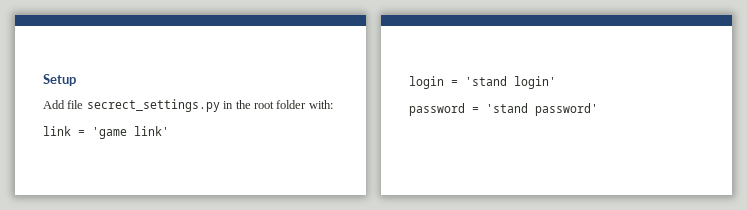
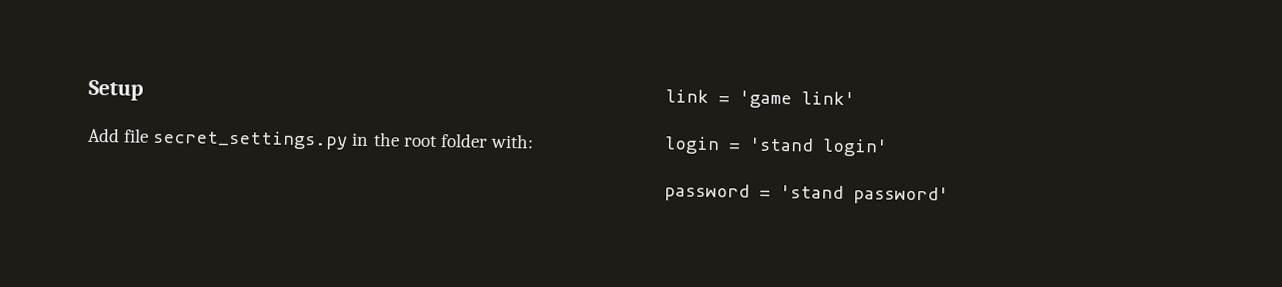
- Add file secrect_settings.py in the root folder with:
+ Add file secret_settings.py in the root folder with:

